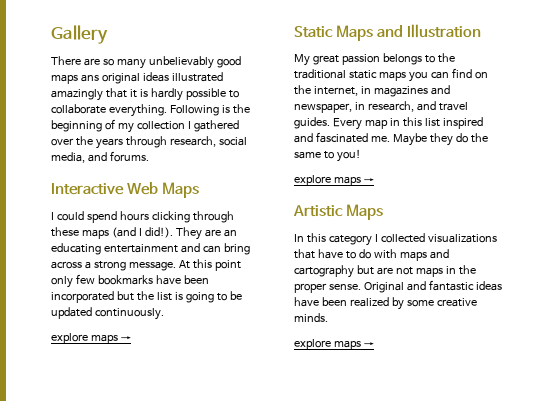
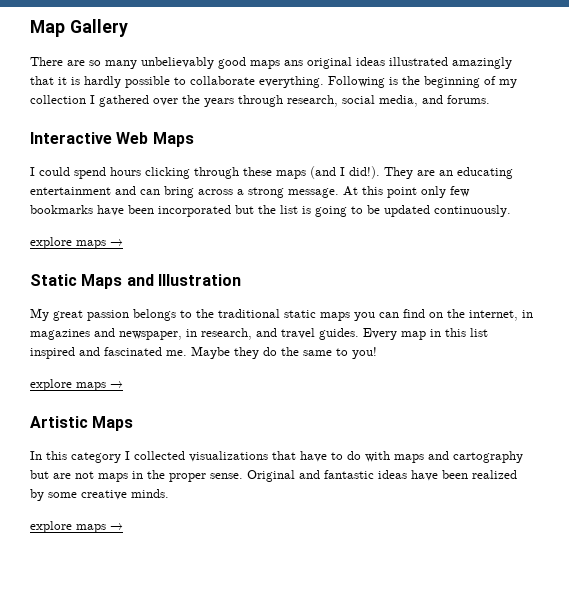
- Gallery
+ Map Gallery

